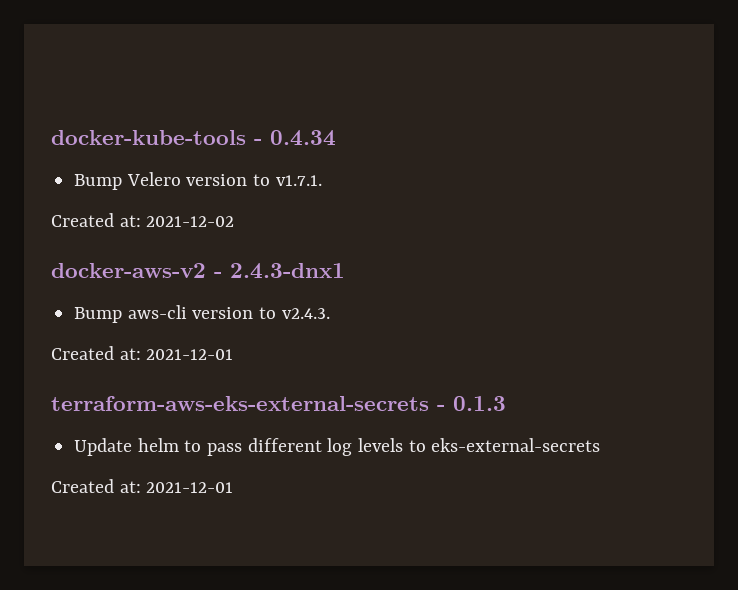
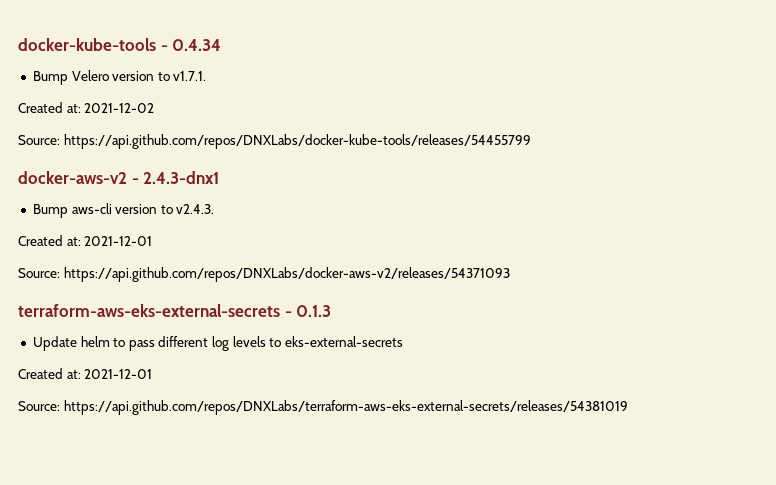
+ Source: https://api.github.com/repos/DNXLabs/docker-kube-tools/releases/54455799
+ Source: https://api.github.com/repos/DNXLabs/docker-aws-v2/releases/54371093
+ Source: https://api.github.com/repos/DNXLabs/terraform-aws-eks-external-secrets/releases/54381019

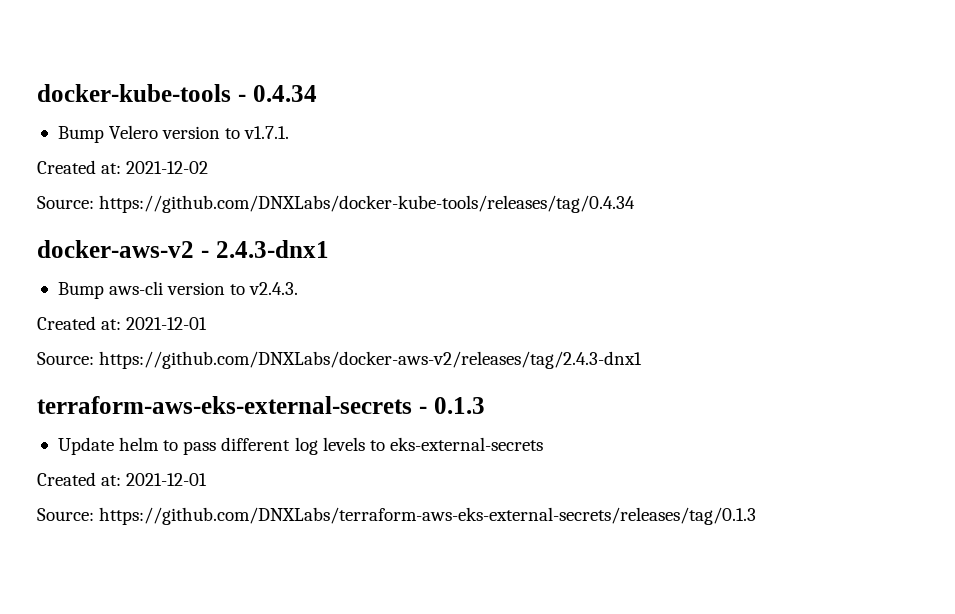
- Source: https://api.github.com/repos/DNXLabs/docker-kube-tools/releases/54455799
+ Source: https://github.com/DNXLabs/docker-kube-tools/releases/tag/0.4.34
- Source: https://api.github.com/repos/DNXLabs/docker-aws-v2/releases/54371093
+ Source: https://github.com/DNXLabs/docker-aws-v2/releases/tag/2.4.3-dnx1
- Source: https://api.github.com/repos/DNXLabs/terraform-aws-eks-external-secrets/releases/54381019
+ Source: https://github.com/DNXLabs/terraform-aws-eks-external-secrets/releases/tag/0.1.3

